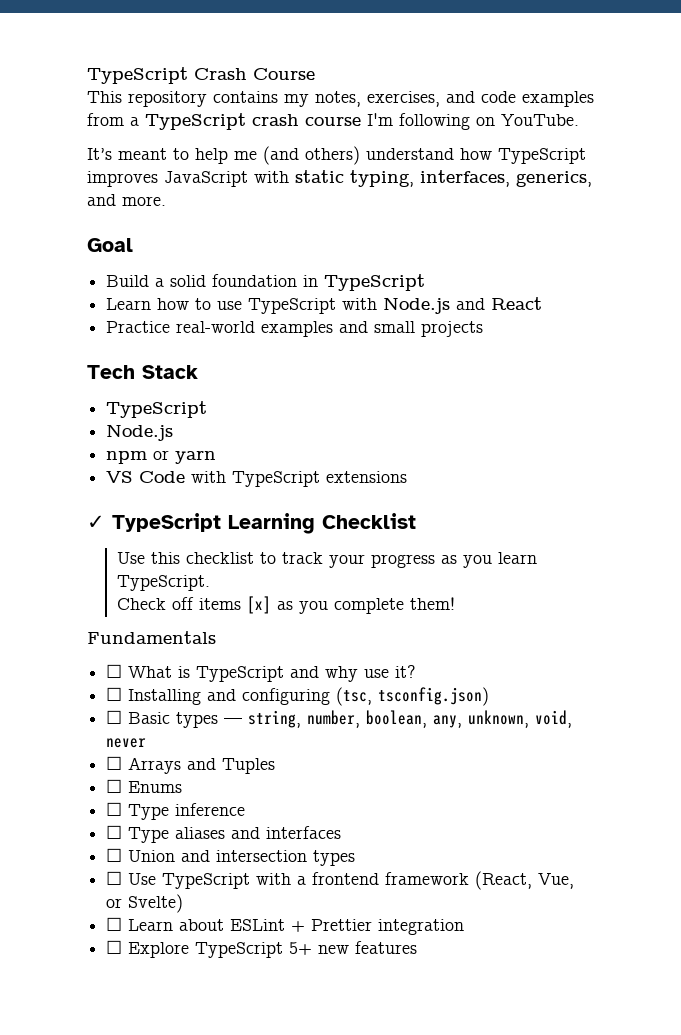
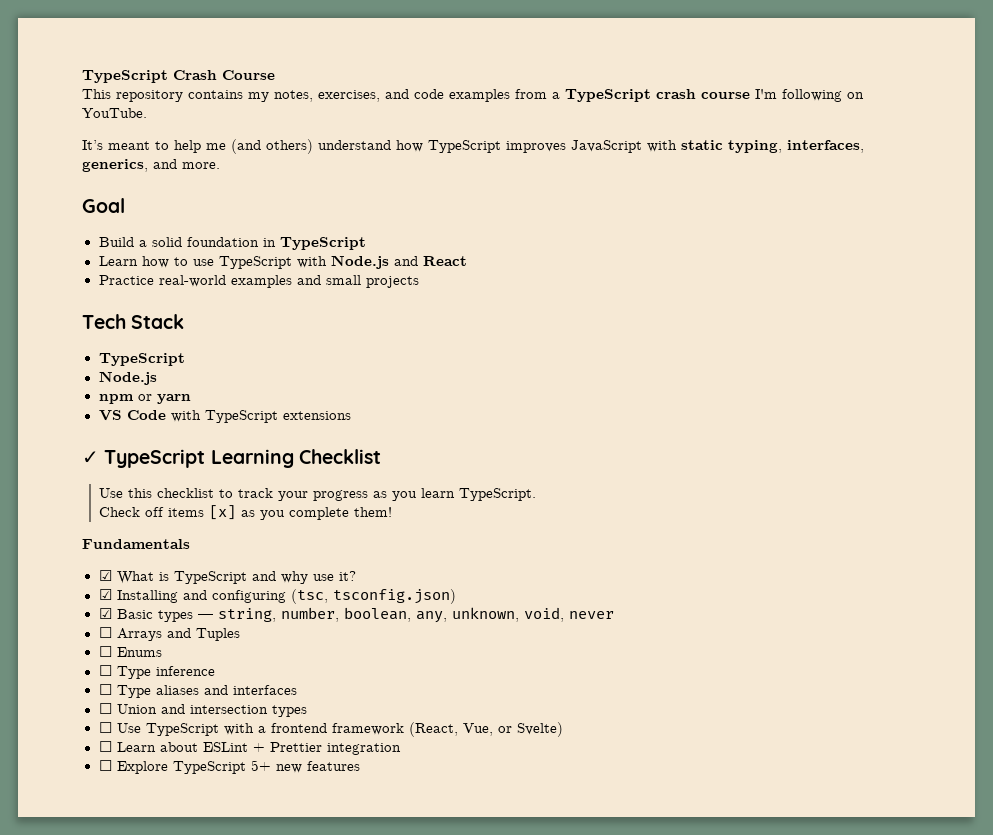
- ☐ What is TypeScript and why use it?
+ ☑ What is TypeScript and why use it?
- ☐ Installing and configuring (tsc, tsconfig.json)
+ ☑ Installing and configuring (tsc, tsconfig.json)
- ☐ Basic types — string, number, boolean, any, unknown, void, never
+ ☑ Basic types — string, number, boolean, any, unknown, void, never

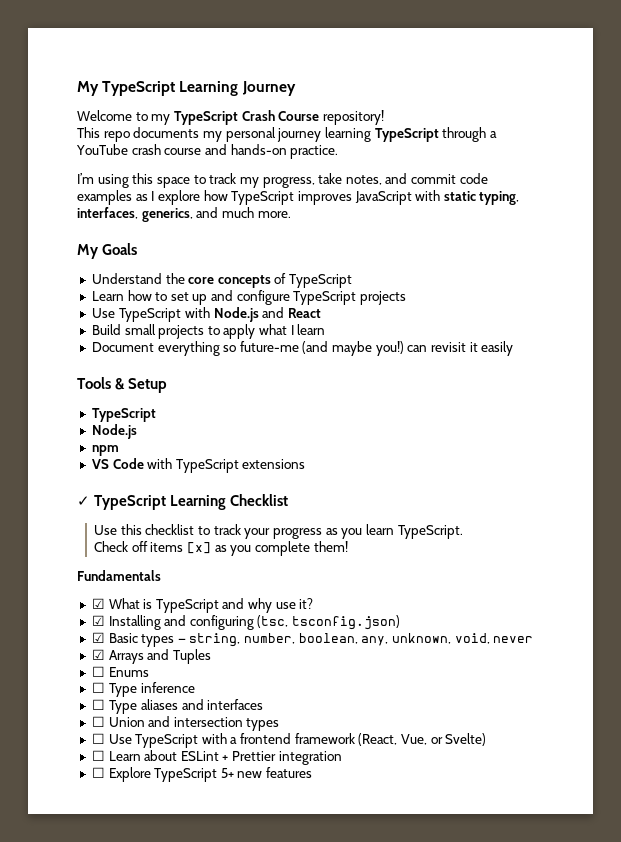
- TypeScript Crash Course
+ My TypeScript Learning Journey
+ Welcome to my TypeScript Crash Course repository!
- This repository contains my notes, exercises, and code examples from a TypeScript crash course I'm following on YouTube.
- It’s meant to help me (and others) understand how TypeScript improves JavaScript with static typing, interfaces, generics, and more.
+ This repo documents my personal journey learning TypeScript through a YouTube crash course and hands-on practice.
+ I’m using this space to track my progress, take notes, and commit code examples as I explore how TypeScript improves JavaScript with static typing, interfaces, generics, and much more.
- Goal
- Build a solid foundation in TypeScript
- Learn how to use TypeScript with Node.js and React
+ My Goals
+ Understand the core concepts of TypeScript
+ Learn how to set up and configure TypeScript projects
+ Use TypeScript with Node.js and React
- Practice real-world examples and small projects
- Tech Stack
+ Build small projects to apply what I learn
+ Document everything so future-me (and maybe you!) can revisit it easily
+ Tools & Setup
- npm or yarn
+ npm
- ☐ Arrays and Tuples
+ ☑ Arrays and Tuples

